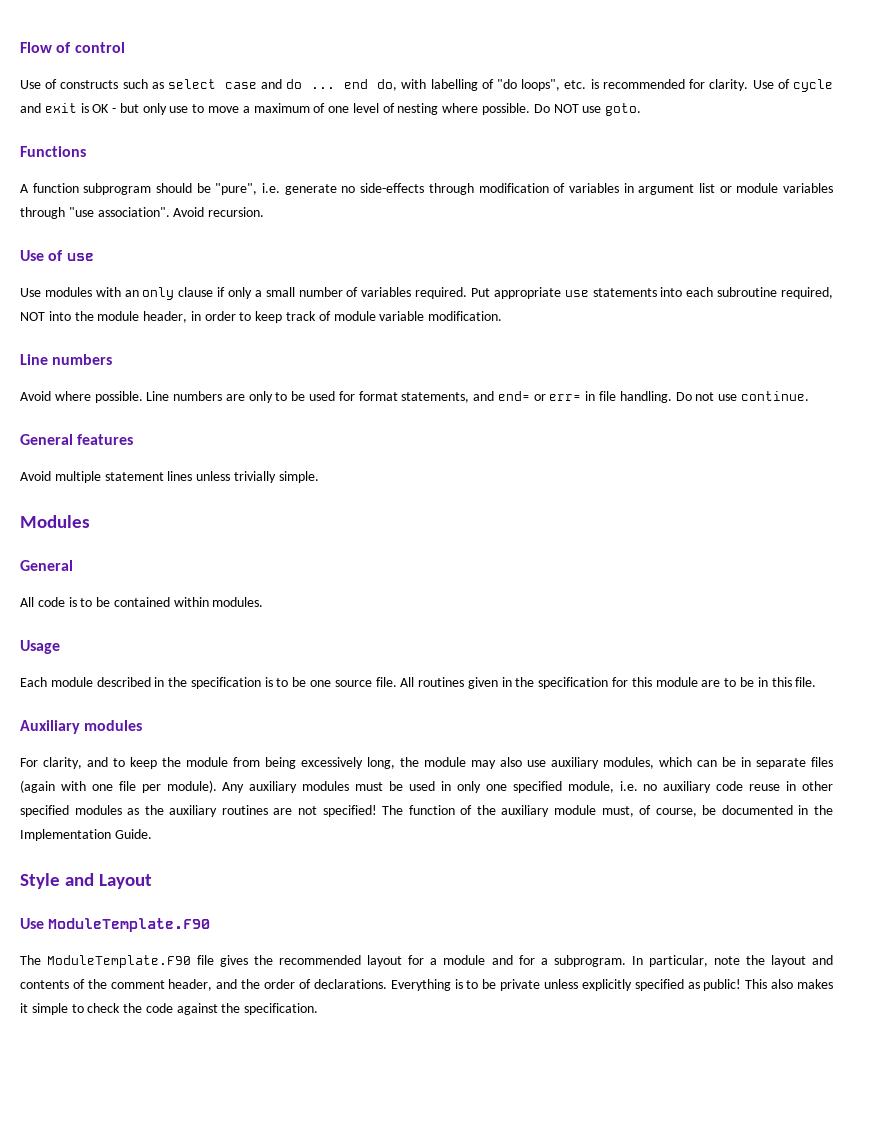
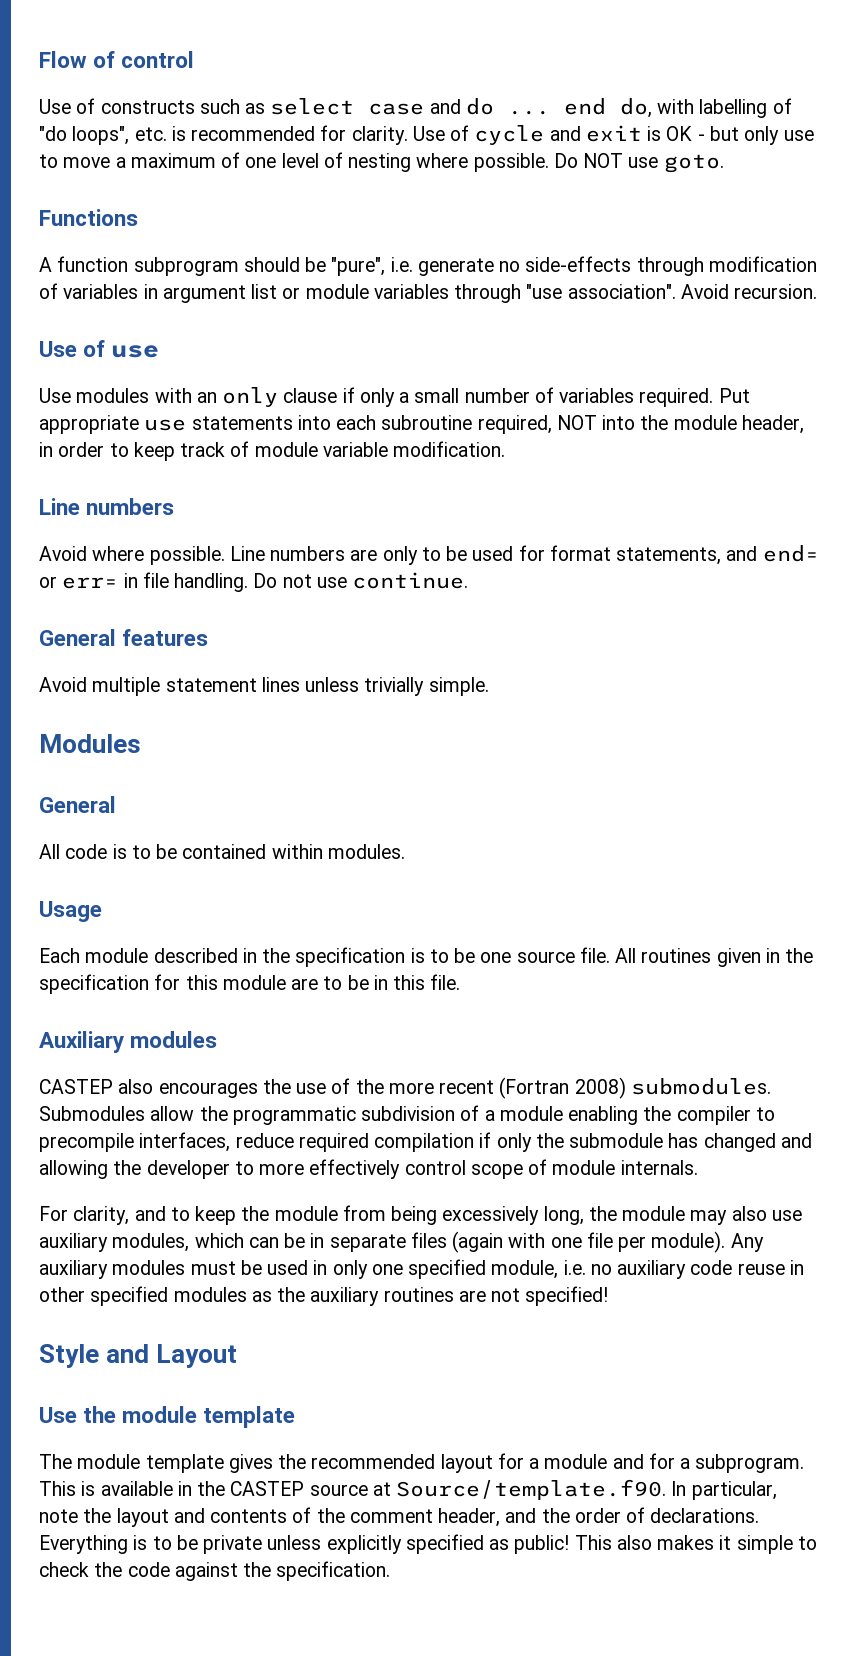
+ CASTEP also encourages the use of the more recent (Fortran 2008) submodules. Submodules allow the programmatic subdivision of a module enabling the compiler to precompile interfaces, reduce required compilation if only the submodule has changed and allowing the developer to more effectively control scope of module internals.
- The function of the auxiliary module must, of course, be documented in the Implementation Guide.
- Use ModuleTemplate.F90
- The ModuleTemplate.F90 file gives the recommended layout for a module and for a subprogram.
+ Use the module template
+ The module template gives the recommended layout for a module and for a subprogram.
- In particular, note the layout and contents of the comment header, and the order of declarations.
+ This is available in the CASTEP source at Source/template.f90. In particular, note the layout and contents of the comment header, and the order of declarations.

